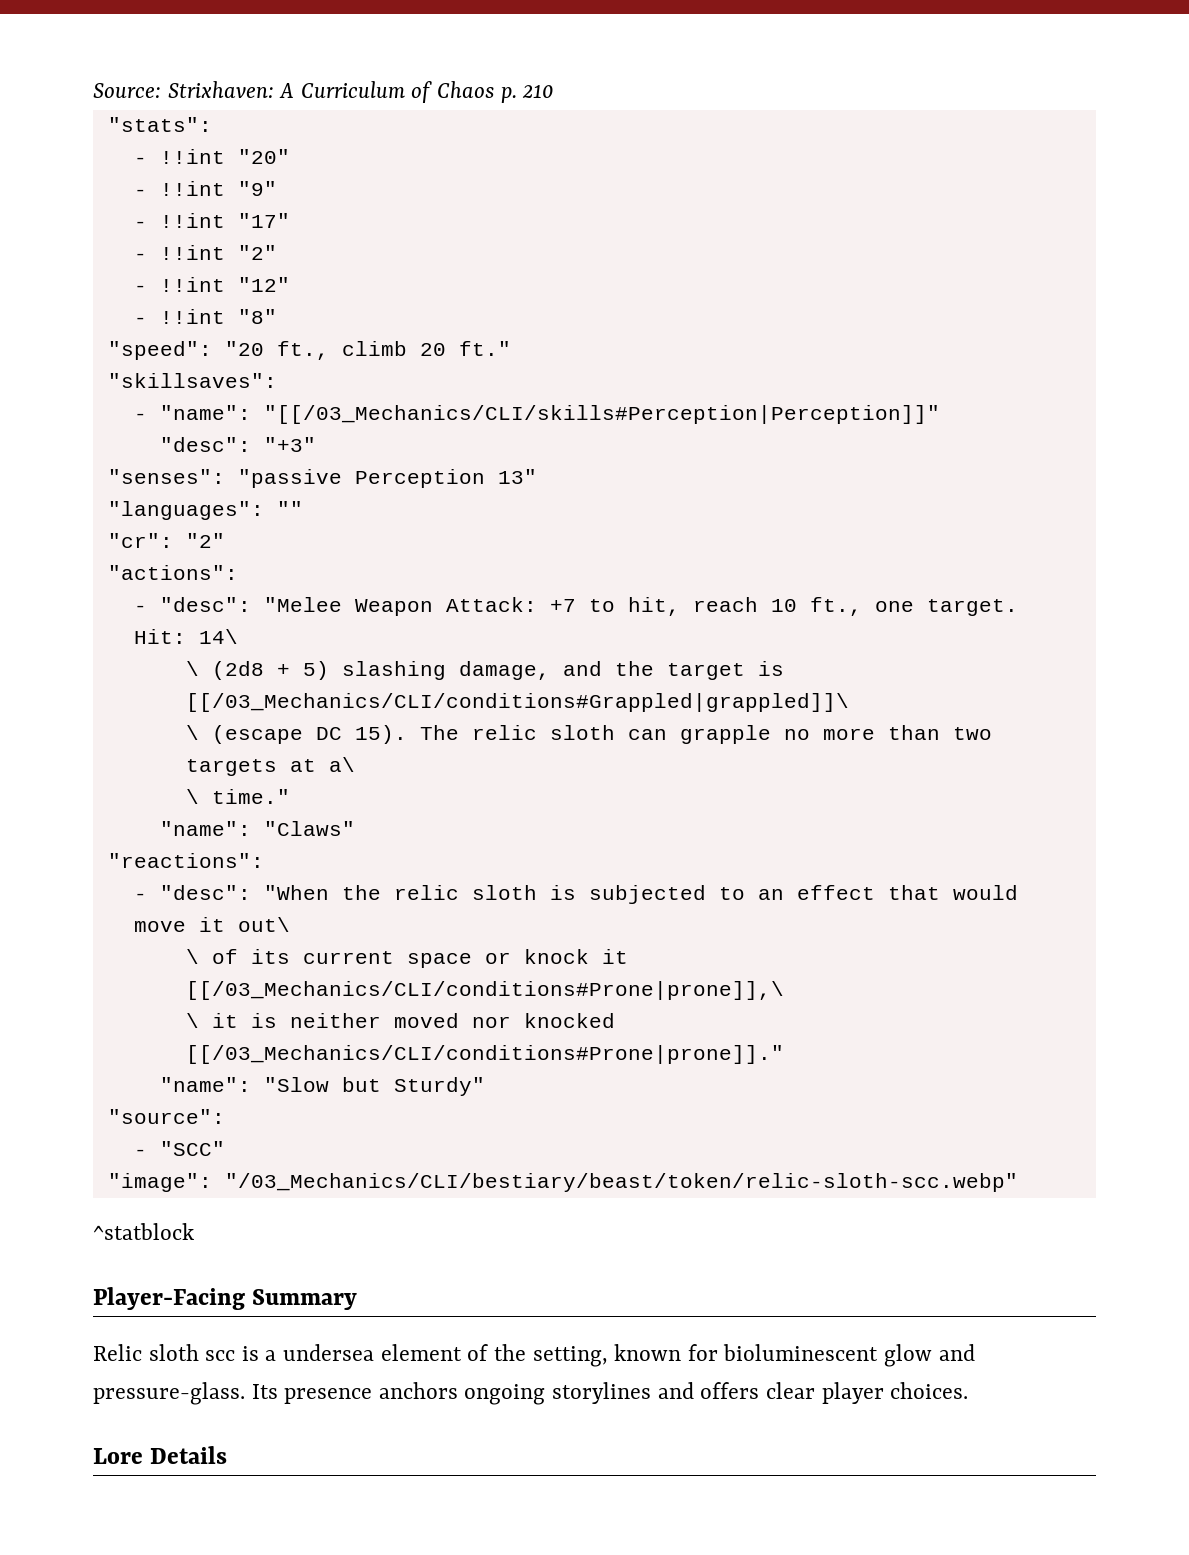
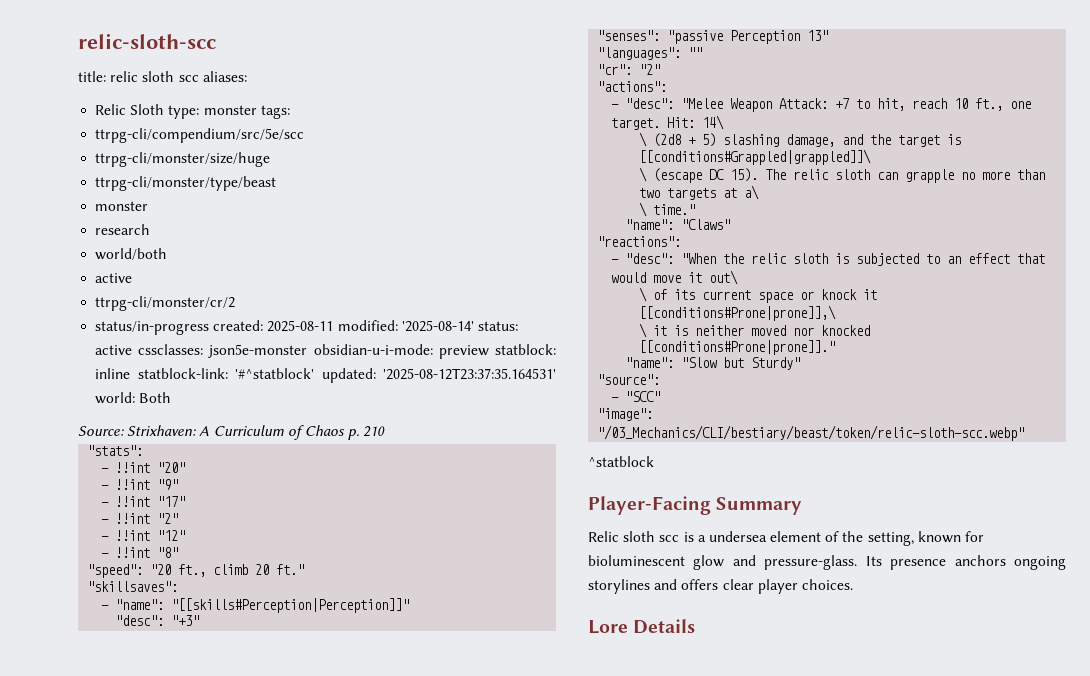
+ relic-sloth-scc
+ title: relic sloth scc aliases:
+ Relic Sloth type: monster tags:
+ ttrpg-cli/compendium/src/5e/scc
+ ttrpg-cli/monster/size/huge
+ ttrpg-cli/monster/type/beast
+ monster
+ research
+ world/both
+ active
+ ttrpg-cli/monster/cr/2
+ status/in-progress created: 2025-08-11 modified: '2025-08-14' status: active cssclasses: json5e-monster obsidian-u-i-mode: preview statblock: inline statblock-link: '#^statblock' updated: '2025-08-12T23:37:35.164531' world: Both
- - "name": "[[/03_Mechanics/CLI/skills#Perception|Perception]]"
+ - "name": "[[skills#Perception|Perception]]"
- \ (2d8 + 5) slashing damage, and the target is [[/03_Mechanics/CLI/conditions#Grappled|grappled]]\
+ \ (2d8 + 5) slashing damage, and the target is [[conditions#Grappled|grappled]]\
- \ of its current space or knock it [[/03_Mechanics/CLI/conditions#Prone|prone]],\
+ \ of its current space or knock it [[conditions#Prone|prone]],\
- \ it is neither moved nor knocked [[/03_Mechanics/CLI/conditions#Prone|prone]]."
+ \ it is neither moved nor knocked [[conditions#Prone|prone]]."

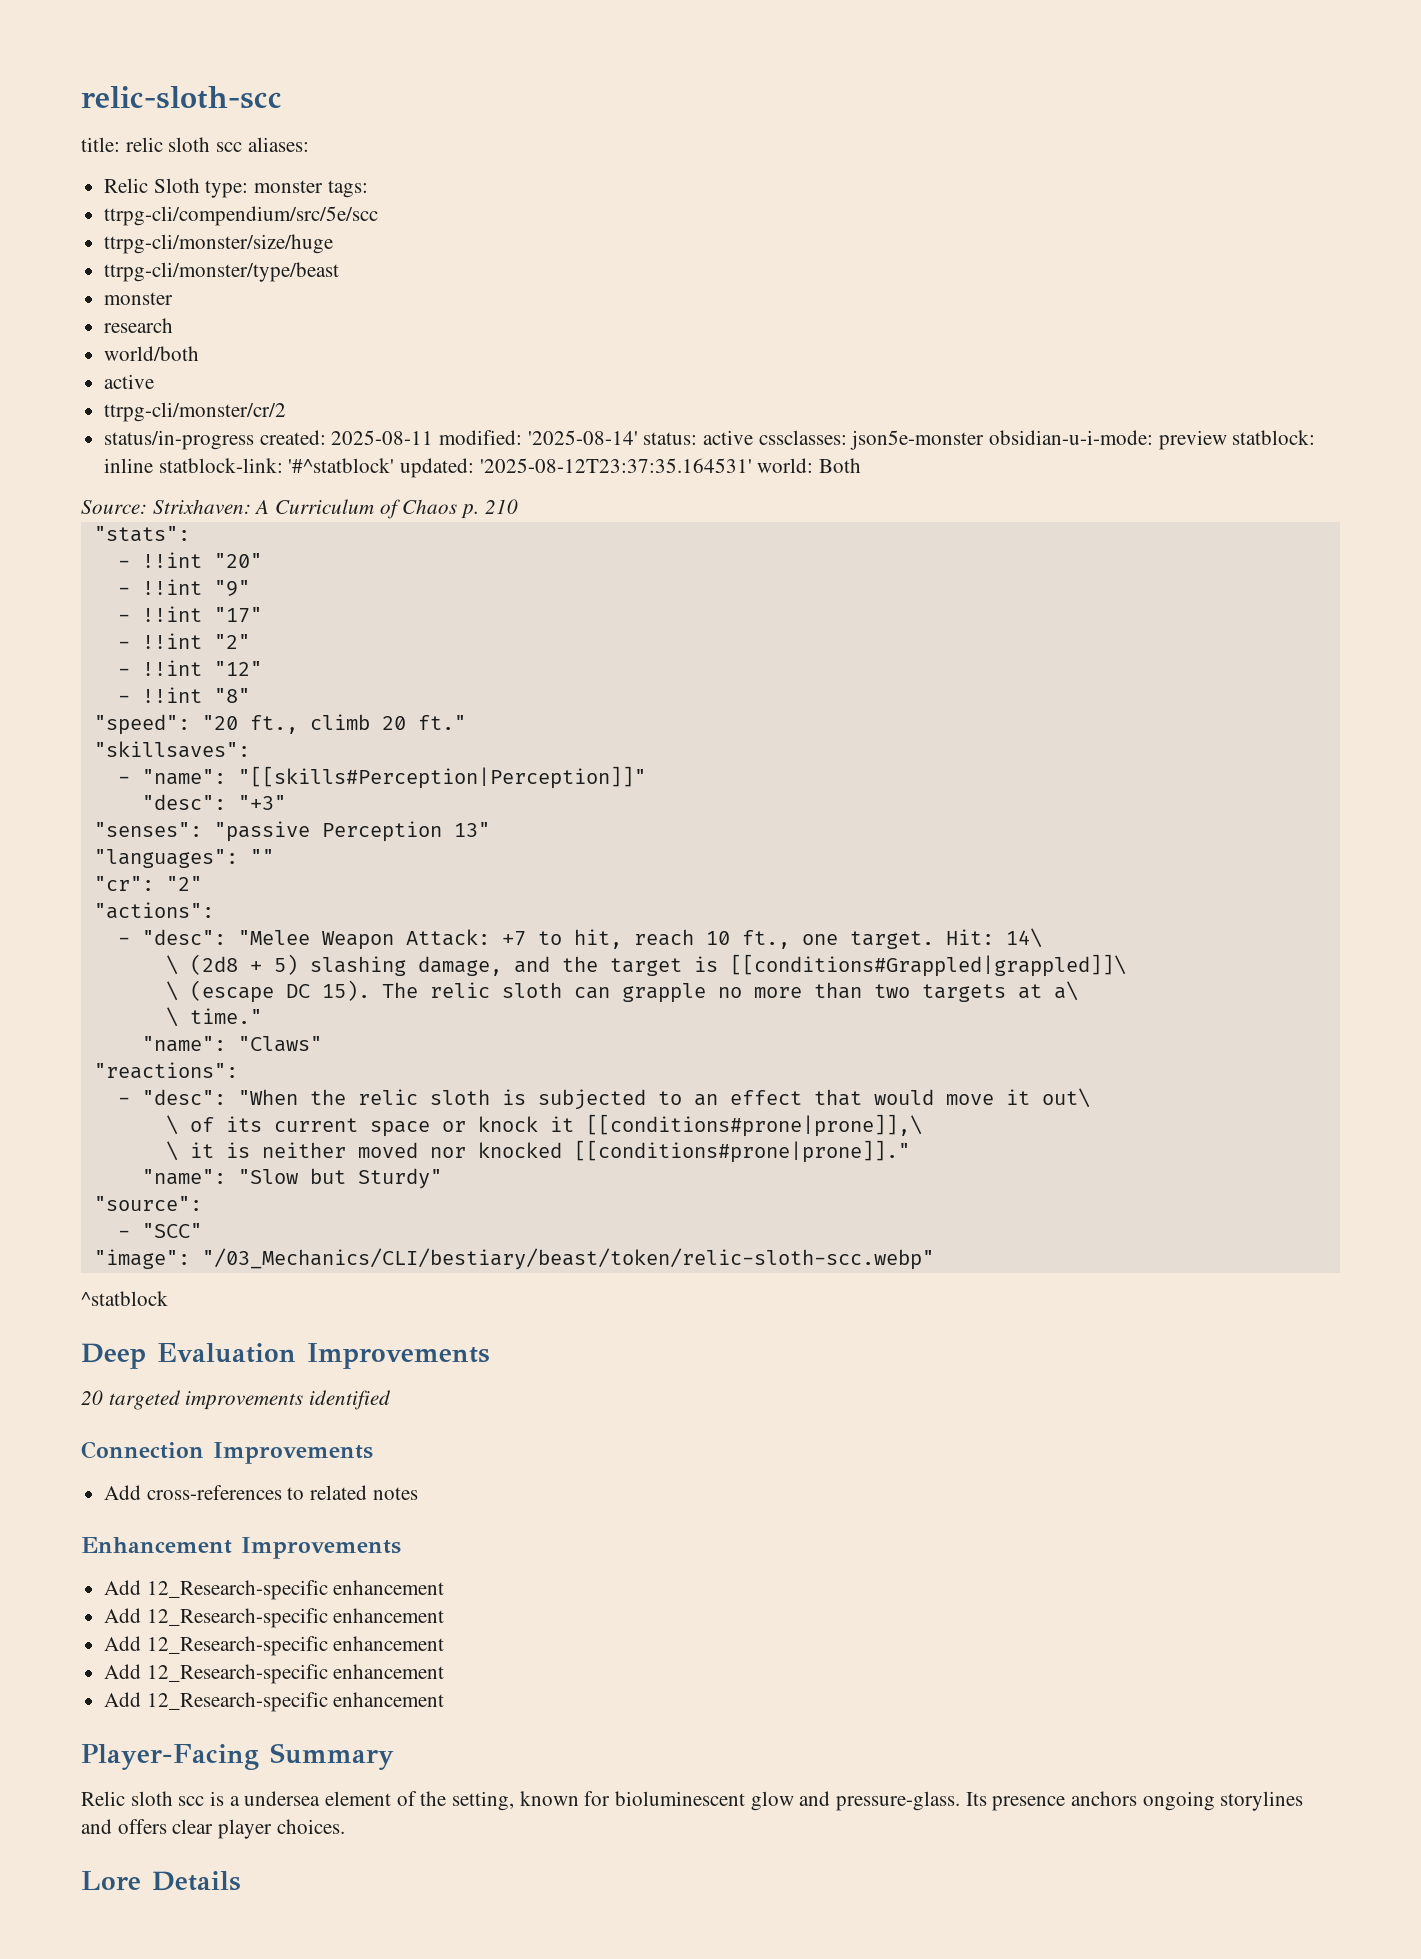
- \ of its current space or knock it [[conditions#Prone|prone]],\
+ \ of its current space or knock it [[conditions#prone|prone]],\
- \ it is neither moved nor knocked [[conditions#Prone|prone]]."
+ \ it is neither moved nor knocked [[conditions#prone|prone]]."
+ Deep Evaluation Improvements
+ 20 targeted improvements identified
+ Connection Improvements
+ Add cross-references to related notes
+ Enhancement Improvements
+ Add 12_Research-specific enhancement
+ Add 12_Research-specific enhancement
+ Add 12_Research-specific enhancement
+ Add 12_Research-specific enhancement
+ Add 12_Research-specific enhancement

